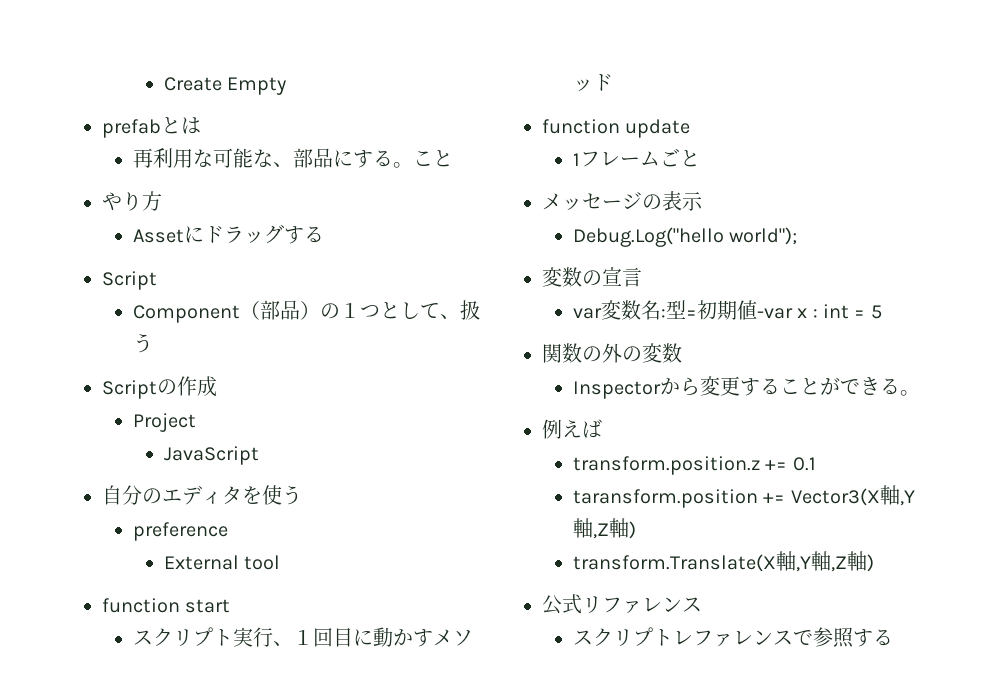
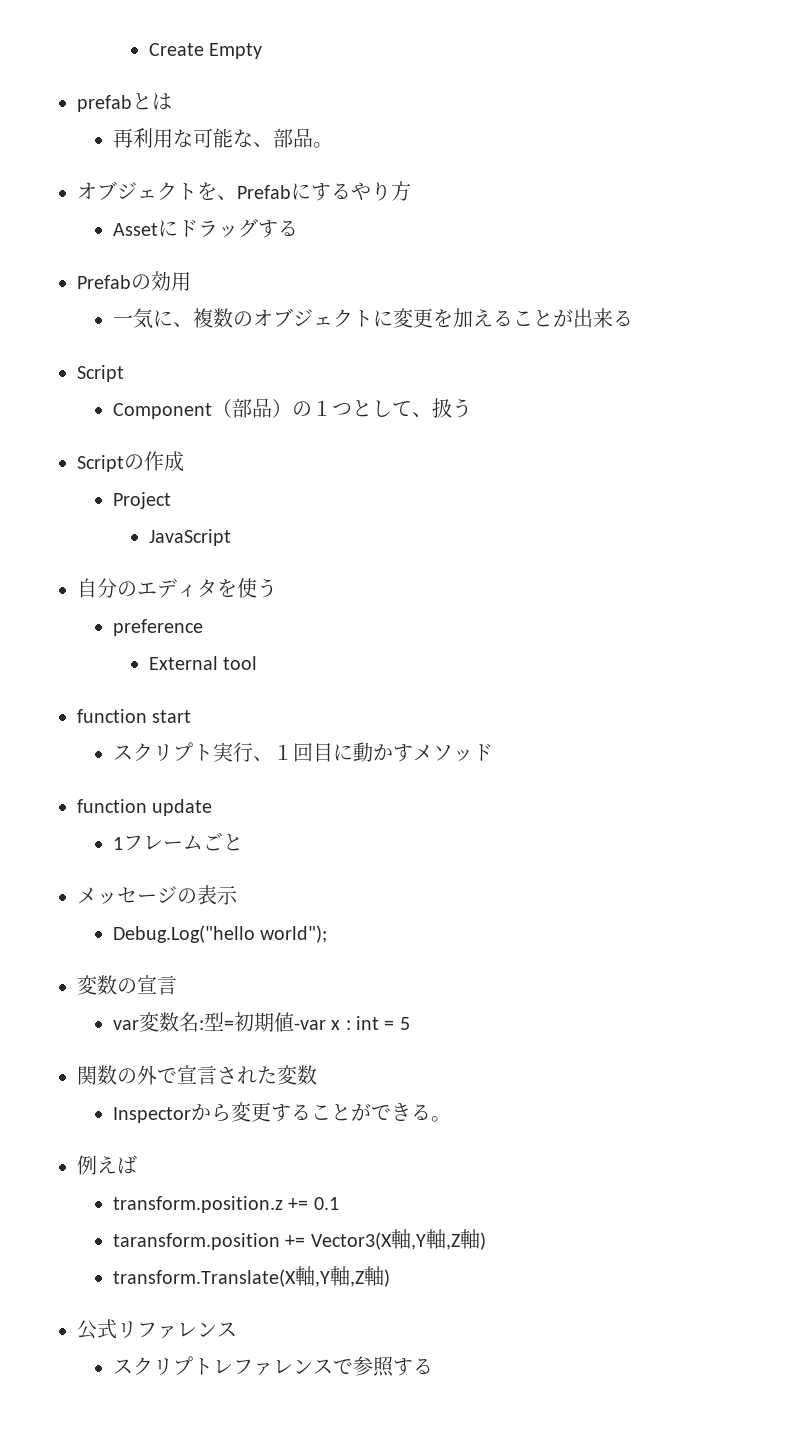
- 再利用な可能な、部品にする。こと
- やり方
+ 再利用な可能な、部品。
+ オブジェクトを、Prefabにするやり方
+ Prefabの効用
+ 一気に、複数のオブジェクトに変更を加えることが出来る
- 関数の外の変数
+ 関数の外で宣言された変数

